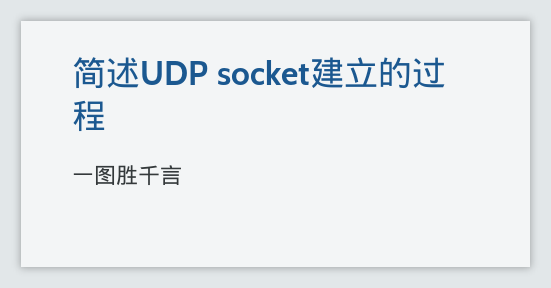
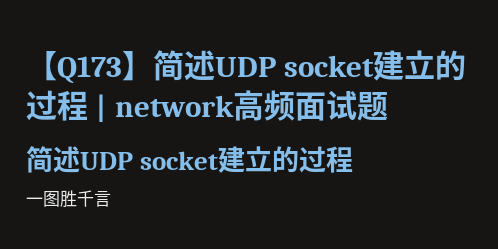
+ 【Q173】简述UDP socket建立的过程 | network高频面试题

